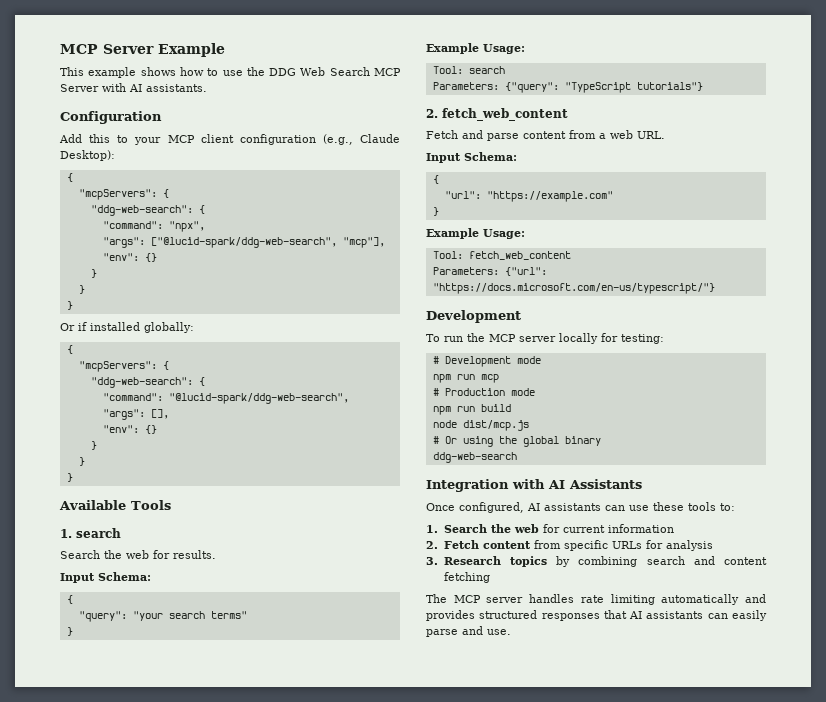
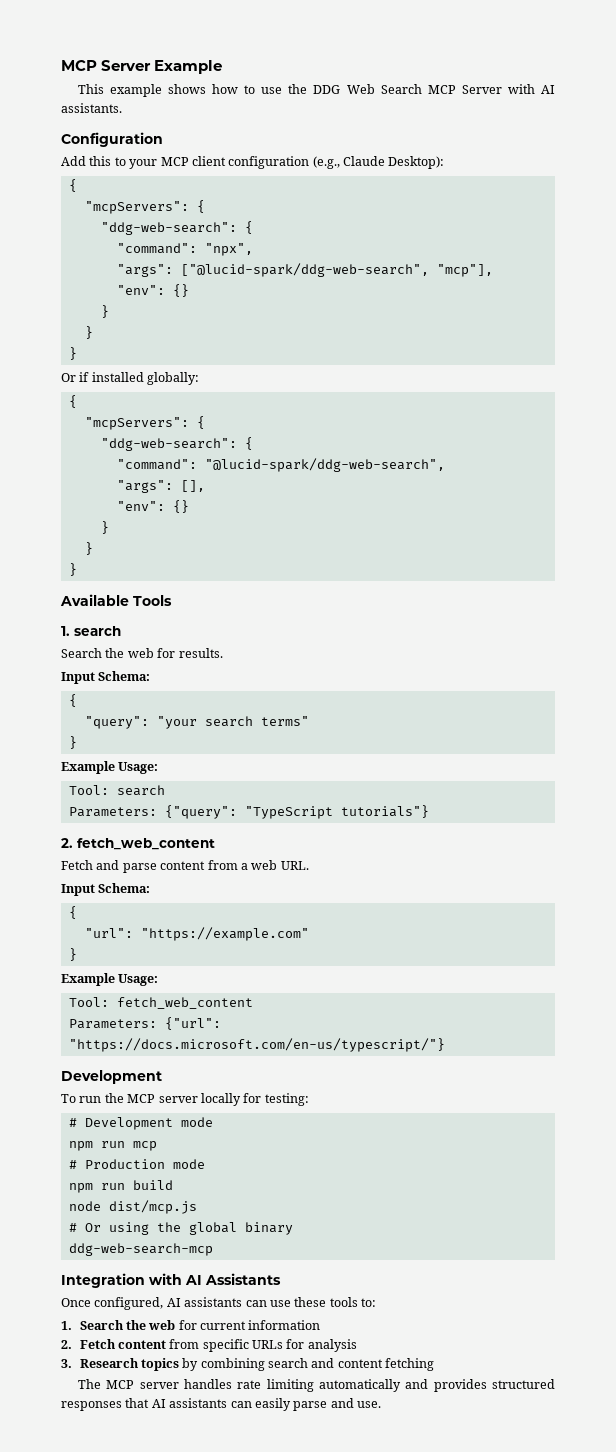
- ddg-web-search
+ ddg-web-search-mcp

